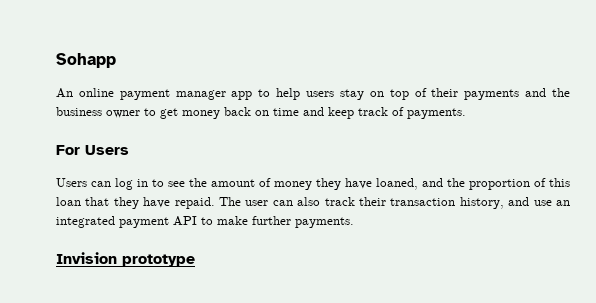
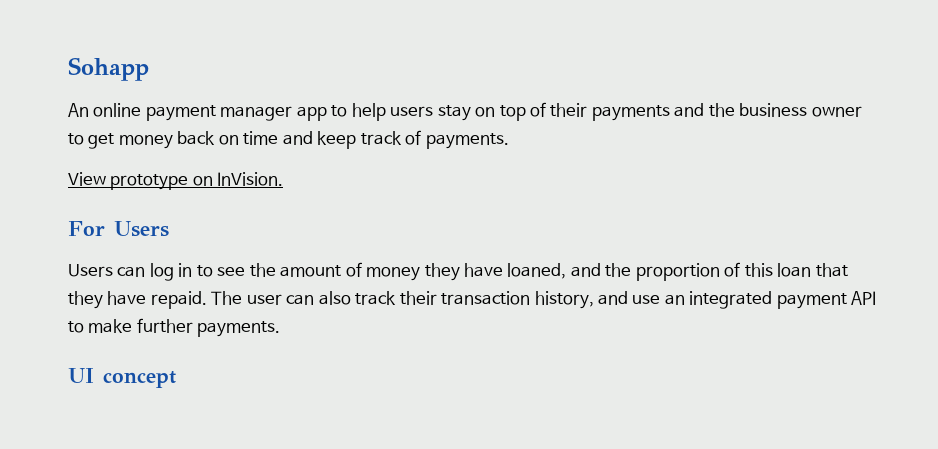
+ View prototype on InVision.
- Invision prototype
+ UI concept

